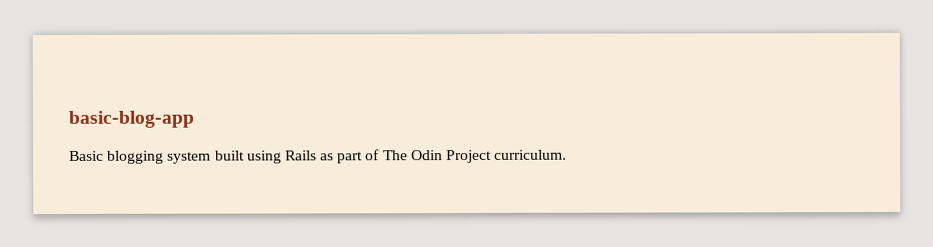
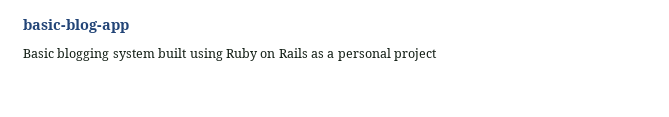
- Basic blogging system built using Rails as part of The Odin Project curriculum.
+ Basic blogging system built using Ruby on Rails as a personal project

